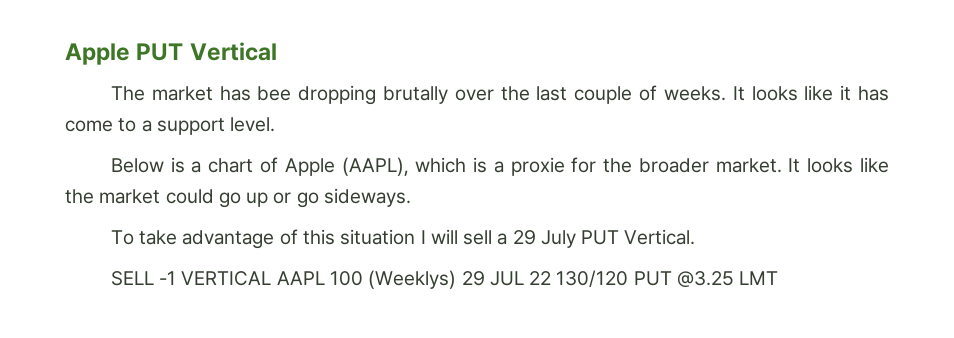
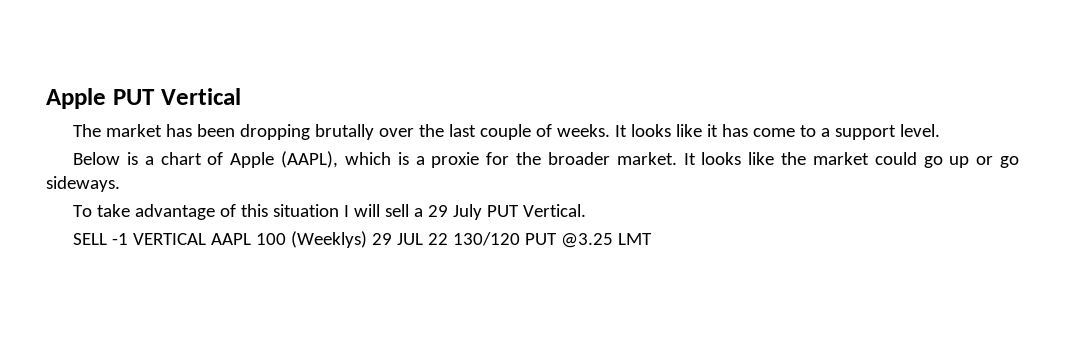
- The market has bee dropping brutally over the last couple of weeks.
+ The market has been dropping brutally over the last couple of weeks.

